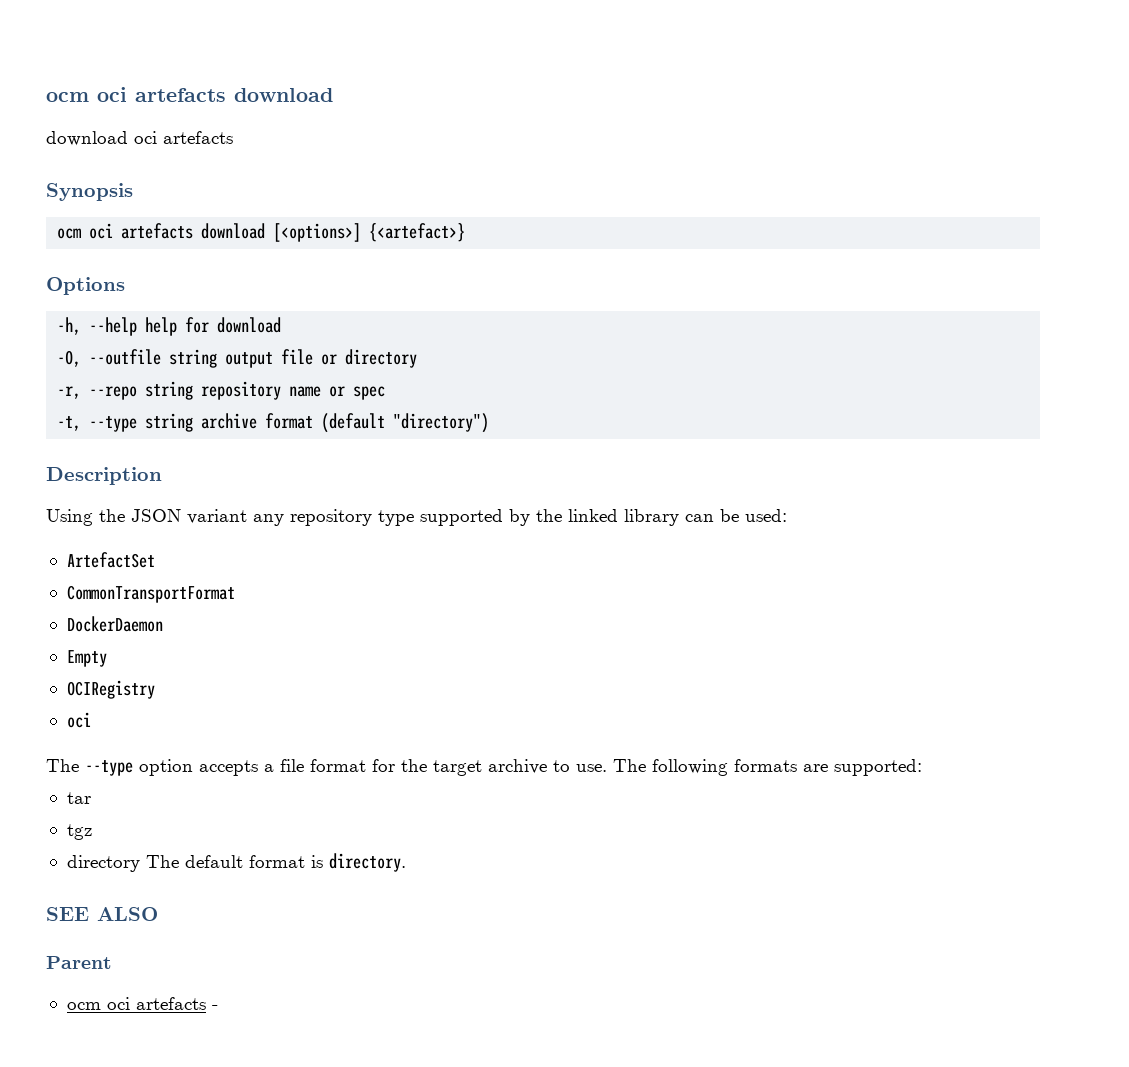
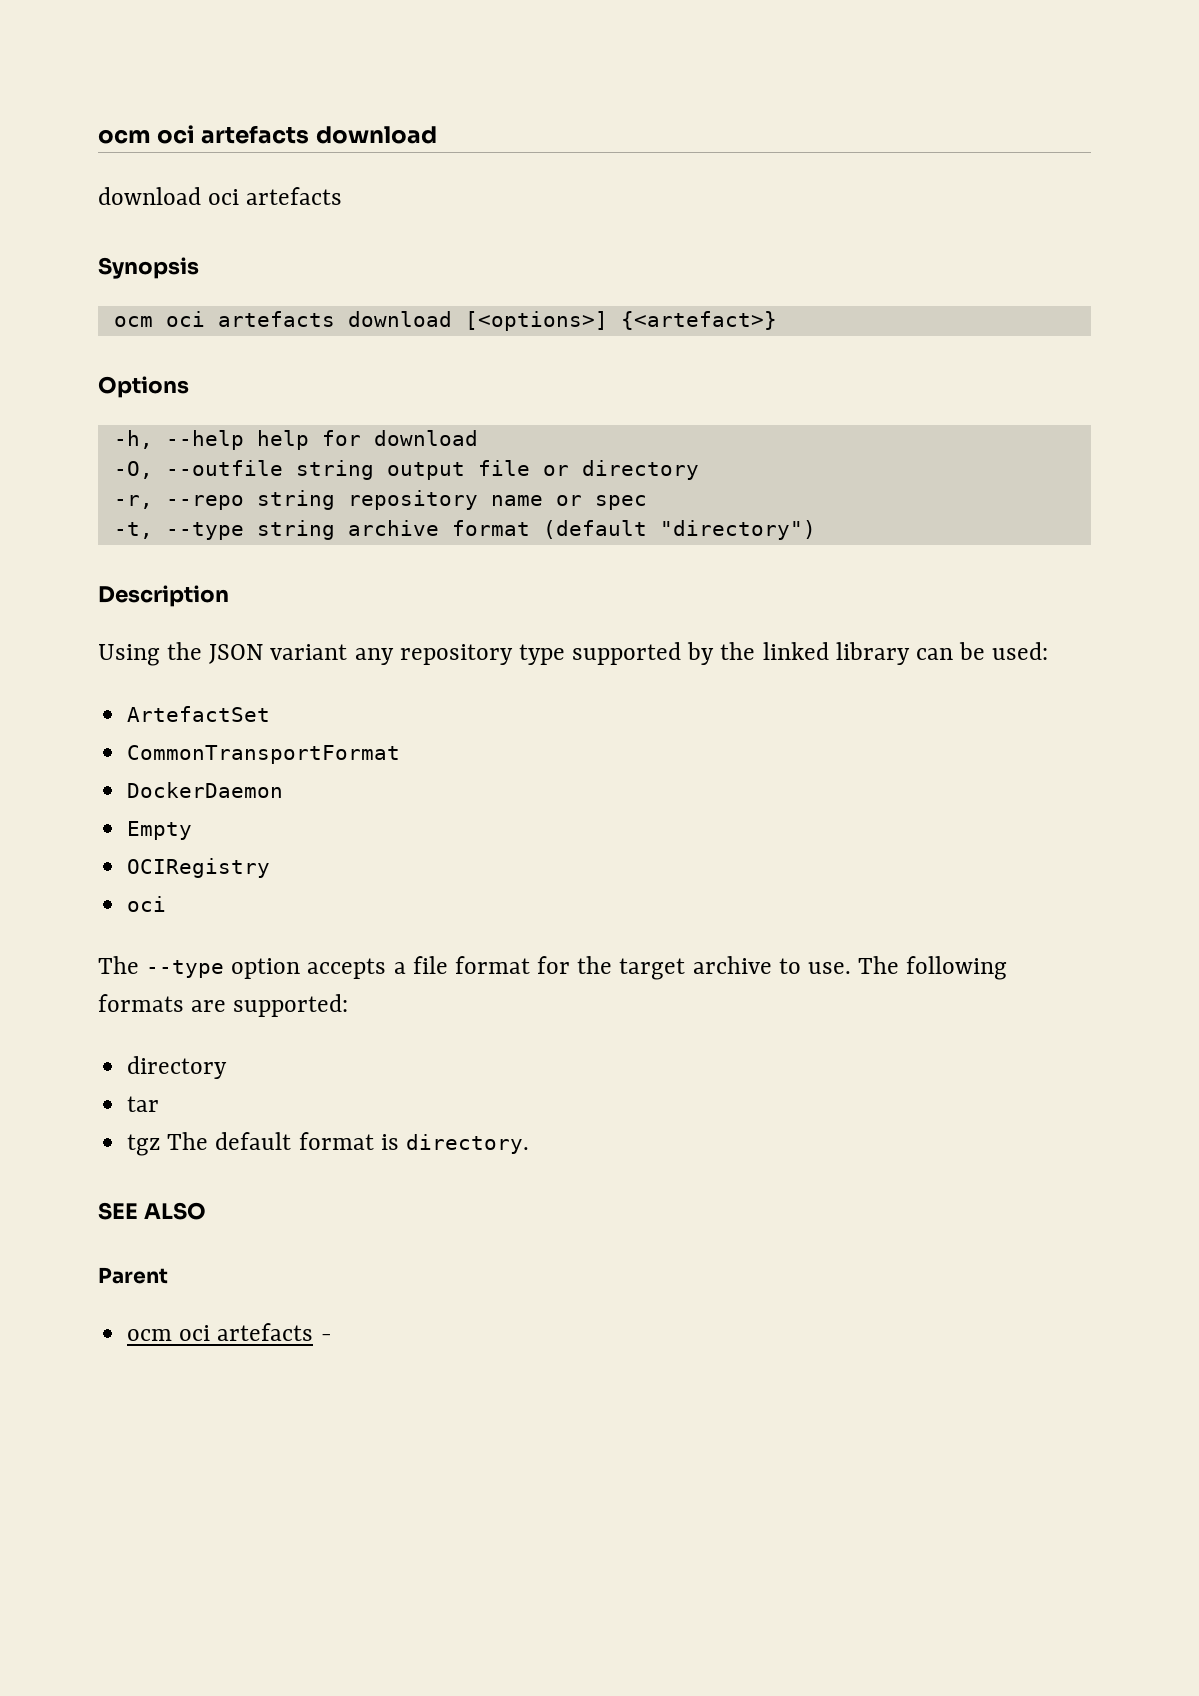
  The following formats are supported:
+ directory
- tgz
- directory The default format is directory.
+ tgz The default format is directory.

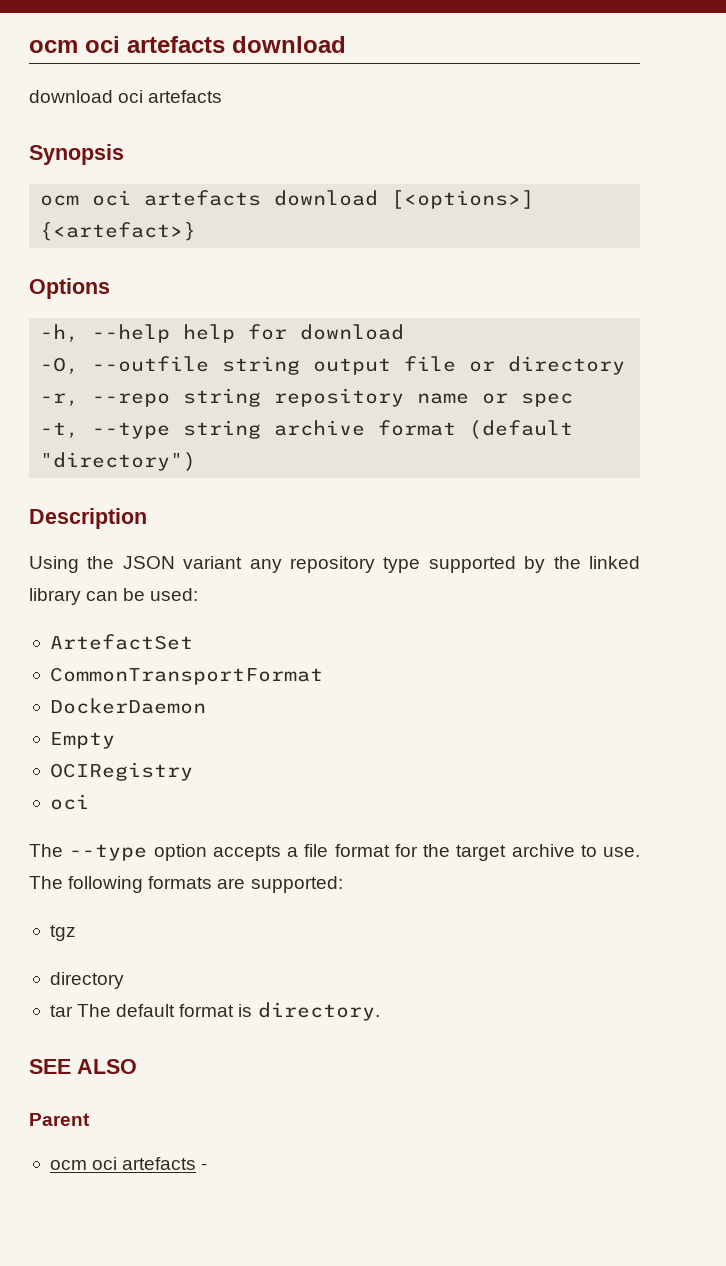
+ tgz
- tar
- tgz The default format is directory.
+ tar The default format is directory.

